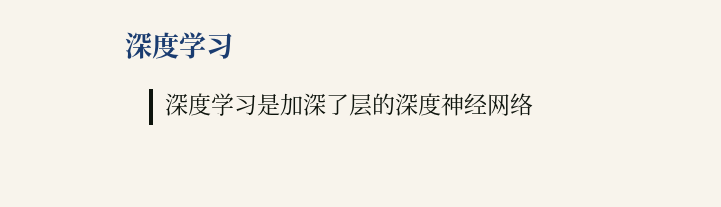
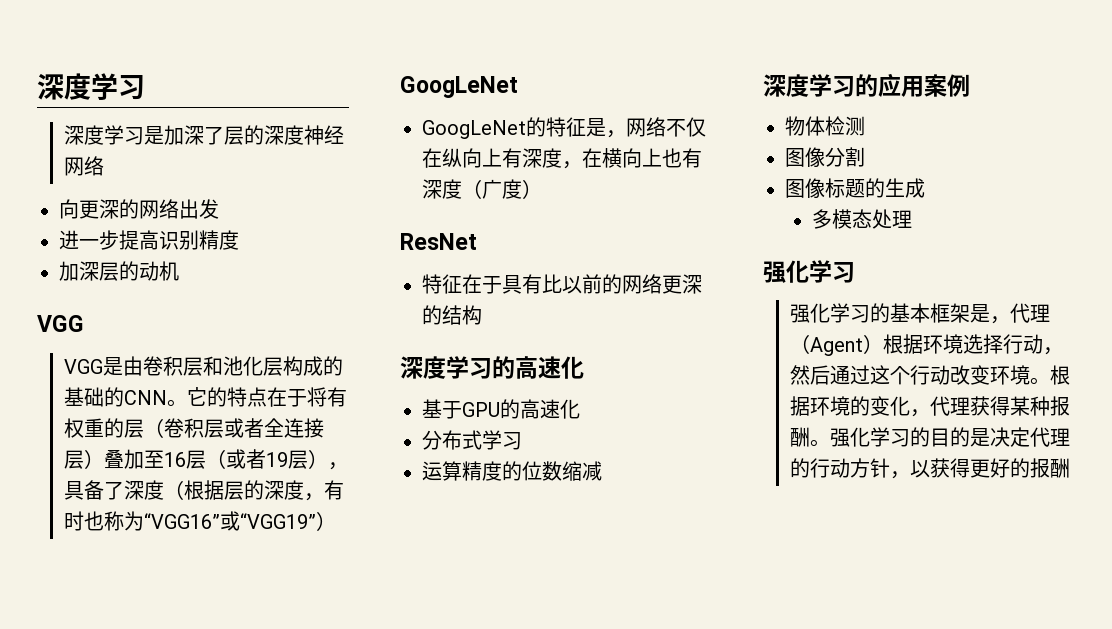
+ 向更深的网络出发
+ 进一步提高识别精度
+ 加深层的动机
+ VGG
+ VGG是由卷积层和池化层构成的基础的CNN。它的特点在于将有权重的层（卷积层或者全连接层）叠加至16层（或者19层），具备了深度（根据层的深度，有时也称为“VGG16”或“VGG19”）
+ GoogLeNet
+ GoogLeNet的特征是，网络不仅在纵向上有深度，在横向上也有深度（广度）
+ ResNet
+ 特征在于具有比以前的网络更深的结构
+ 深度学习的高速化
+ 基于GPU的高速化
+ 分布式学习
+ 运算精度的位数缩减
+ 深度学习的应用案例
+ 物体检测
+ 图像分割
+ 图像标题的生成
+ 多模态处理
+ 强化学习
+ 强化学习的基本框架是，代理（Agent）根据环境选择行动，然后通过这个行动改变环境。根据环境的变化，代理获得某种报酬。强化学习的目的是决定代理的行动方针，以获得更好的报酬

